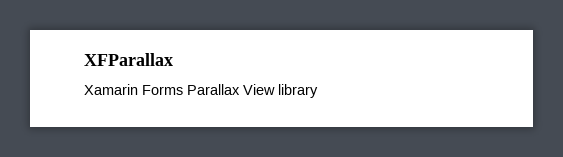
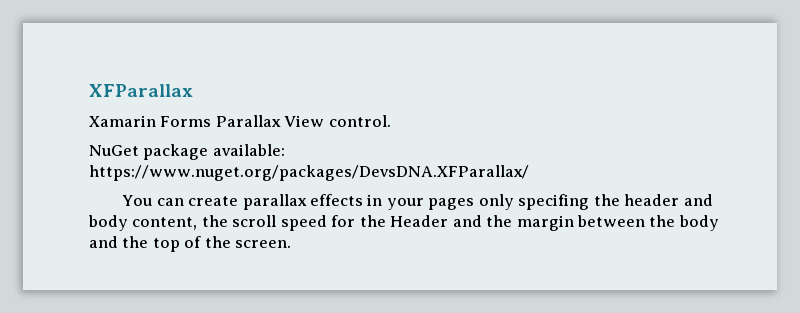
- Xamarin Forms Parallax View library
+ Xamarin Forms Parallax View control.
+ NuGet package available: https://www.nuget.org/packages/DevsDNA.XFParallax/
+ You can create parallax effects in your pages only specifing the header and body content, the scroll speed for the Header and the margin between the body and the top of the screen.

